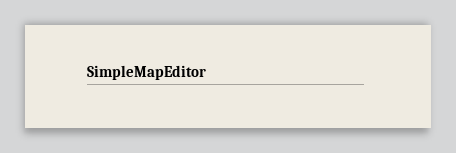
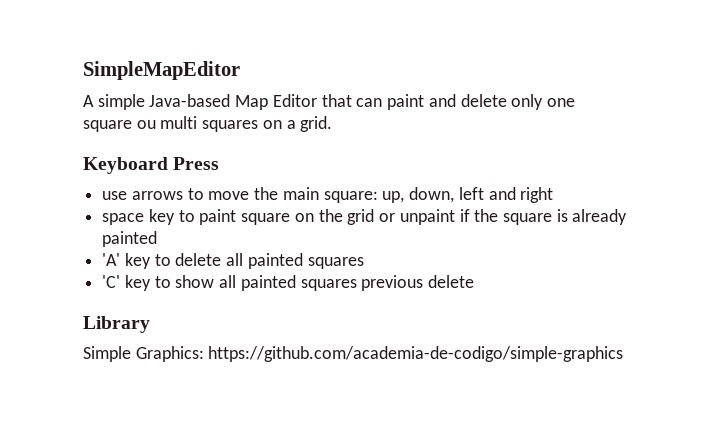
+ A simple Java-based Map Editor that can paint and delete only one square ou multi squares on a grid.
+ Keyboard Press
+ use arrows to move the main square: up, down, left and right
+ space key to paint square on the grid or unpaint if the square is already painted
+ 'A' key to delete all painted squares
+ 'C' key to show all painted squares previous delete
+ Library
+ Simple Graphics: https://github.com/academia-de-codigo/simple-graphics

